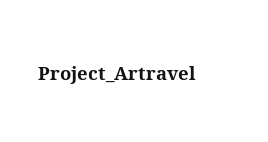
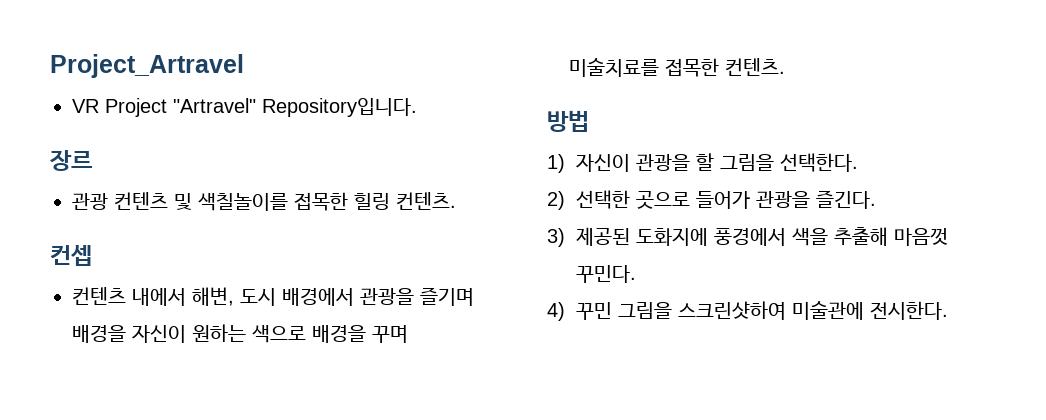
+ VR Project "Artravel" Repository입니다.
+ 장르
+ 관광 컨텐츠 및 색칠놀이를 접목한 힐링 컨텐츠.
+ 컨셉
+ 컨텐츠 내에서 해변, 도시 배경에서 관광을 즐기며 배경을 자신이 원하는 색으로 배경을 꾸며 미술치료를 접목한 컨텐츠.
+ 방법
+ 1) 자신이 관광을 할 그림을 선택한다.
+ 2) 선택한 곳으로 들어가 관광을 즐긴다.
+ 3) 제공된 도화지에 풍경에서 색을 추출해 마음껏 꾸민다.
+ 4) 꾸민 그림을 스크린샷하여 미술관에 전시한다.

